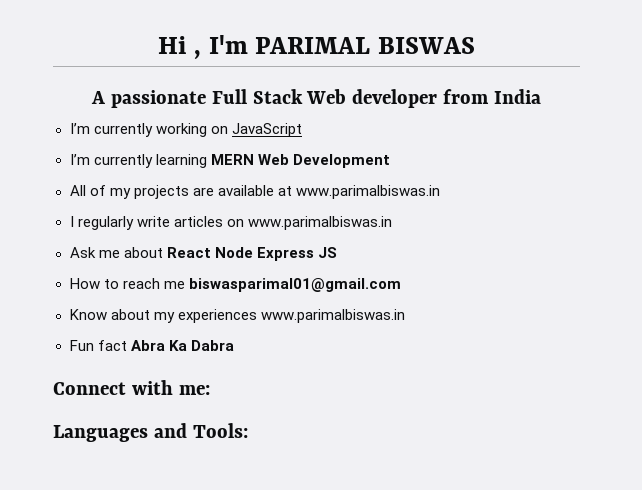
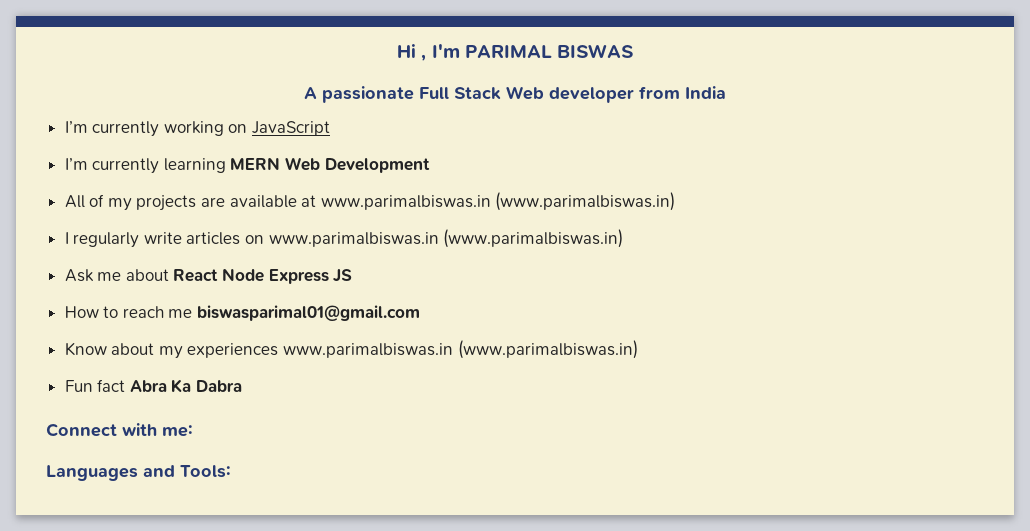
- All of my projects are available at www.parimalbiswas.in
+ All of my projects are available at www.parimalbiswas.in (www.parimalbiswas.in)
- I regularly write articles on www.parimalbiswas.in
+ I regularly write articles on www.parimalbiswas.in (www.parimalbiswas.in)
- Know about my experiences www.parimalbiswas.in
+ Know about my experiences www.parimalbiswas.in (www.parimalbiswas.in)

